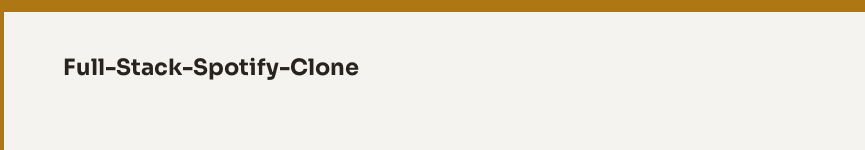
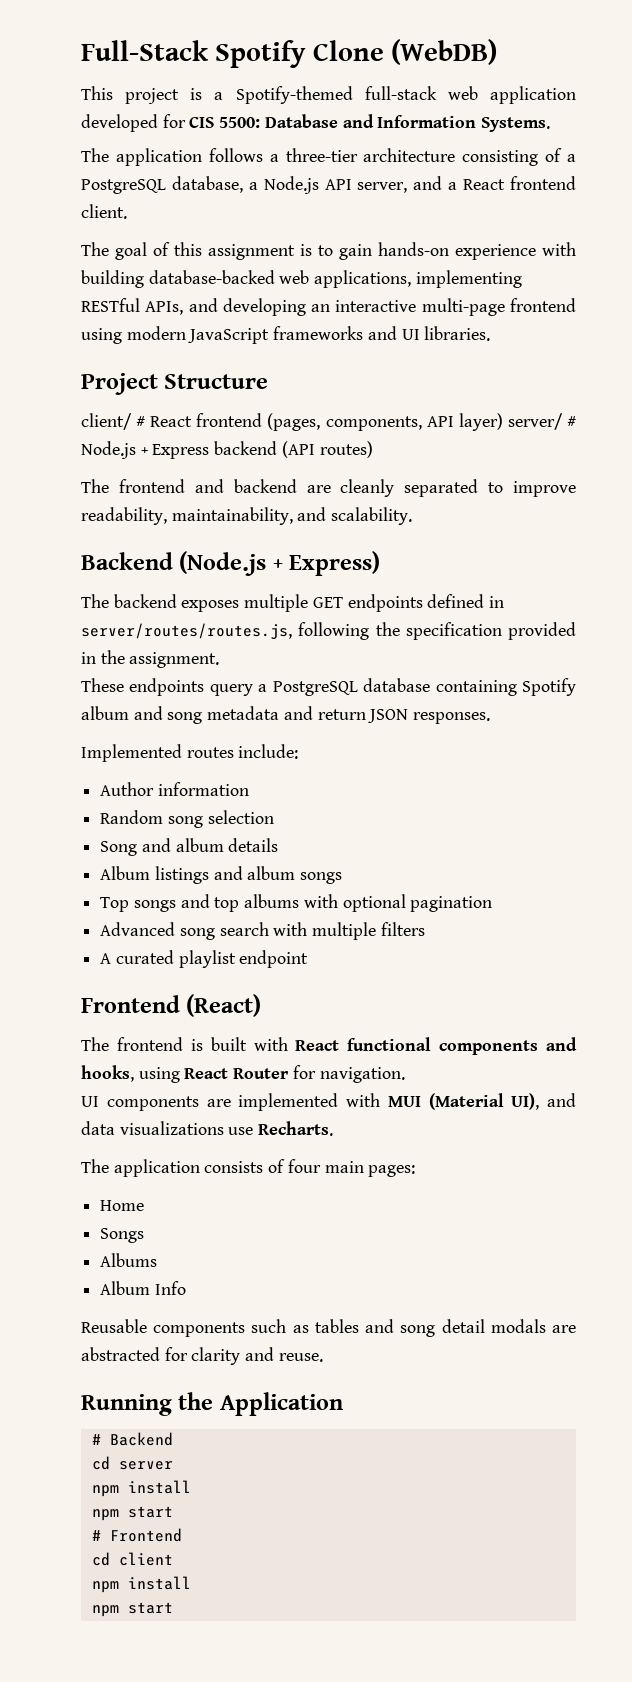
- Full-Stack-Spotify-Clone
+ Full-Stack Spotify Clone (WebDB)
+ This project is a Spotify-themed full-stack web application developed for CIS 5500: Database and Information Systems.
+ The application follows a three-tier architecture consisting of a PostgreSQL database, a Node.js API server, and a React frontend client.
+ The goal of this assignment is to gain hands-on experience with building database-backed web applications, implementing RESTful APIs, and developing an interactive multi-page frontend using modern JavaScript frameworks and UI libraries.
+ Project Structure
+ client/ # React frontend (pages, components, API layer) server/ # Node.js + Express backend (API routes)
+ The frontend and backend are cleanly separated to improve readability, maintainability, and scalability.
+ Backend (Node.js + Express)
+ The backend exposes multiple GET endpoints defined in server/routes/routes.js, following the specification provided in the assignment.
+ These endpoints query a PostgreSQL database containing Spotify album and song metadata and return JSON responses.
+ Implemented routes include:
+ Author information
+ Random song selection
+ Song and album details
+ Album listings and album songs
+ Top songs and top albums with optional pagination
+ Advanced song search with multiple filters
+ A curated playlist endpoint
+ Frontend (React)
+ The frontend is built with React functional components and hooks, using React Router for navigation.
+ UI components are implemented with MUI (Material UI), and data visualizations use Recharts.
+ The application consists of four main pages:
+ Home
+ Songs
+ Albums
+ Album Info
+ Reusable components such as tables and song detail modals are abstracted for clarity and reuse.
+ Running the Application
+ # Backend
+ cd server
+ npm install
+ npm start
+ # Frontend
+ cd client
+ npm install
+ npm start

